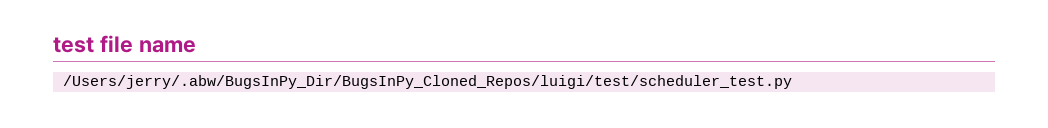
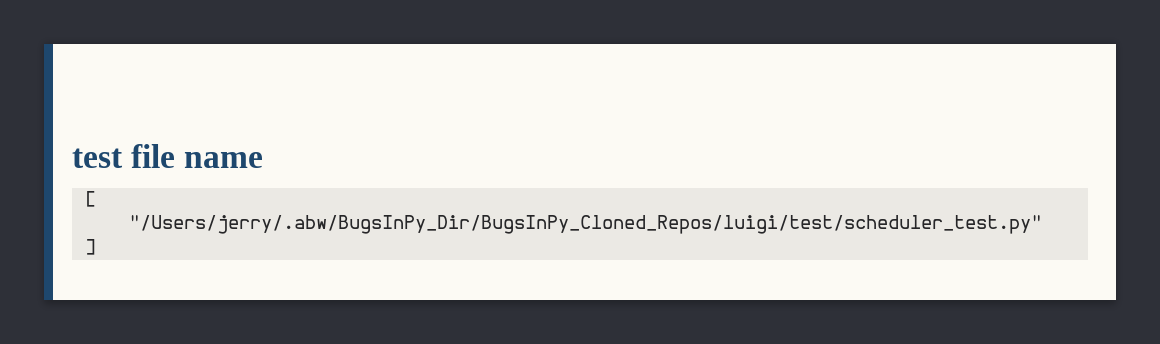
- /Users/jerry/.abw/BugsInPy_Dir/BugsInPy_Cloned_Repos/luigi/test/scheduler_test.py
+ [
+ "/Users/jerry/.abw/BugsInPy_Dir/BugsInPy_Cloned_Repos/luigi/test/scheduler_test.py"
+ ]

